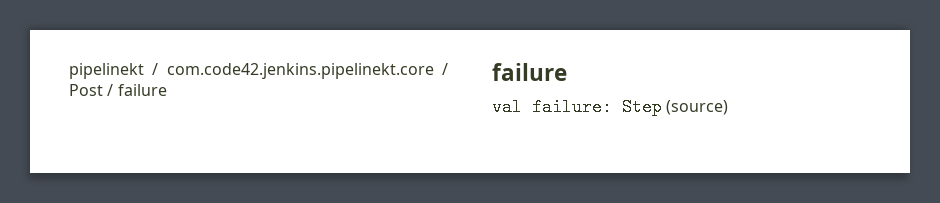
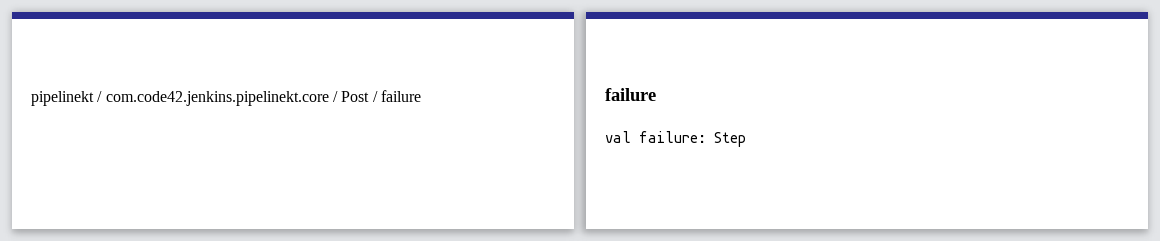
- val failure: Step (source)
+ val failure: Step

